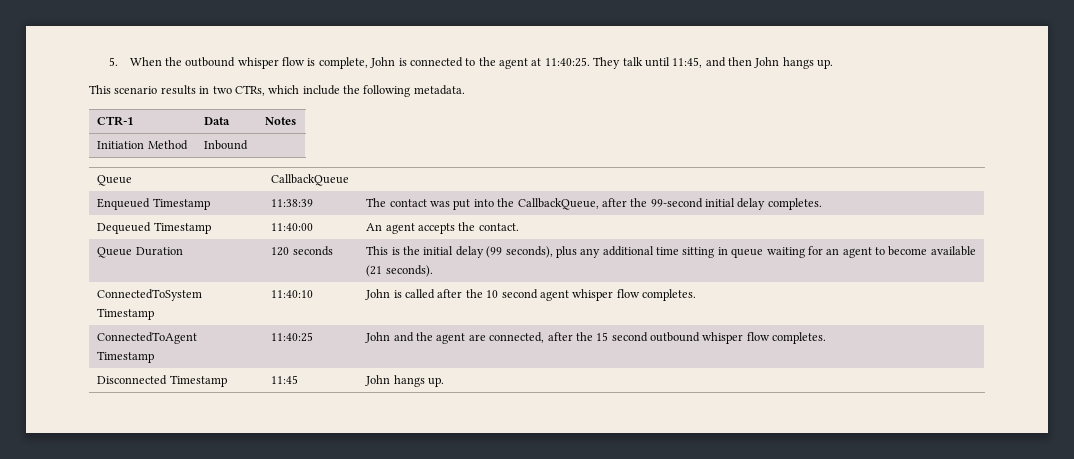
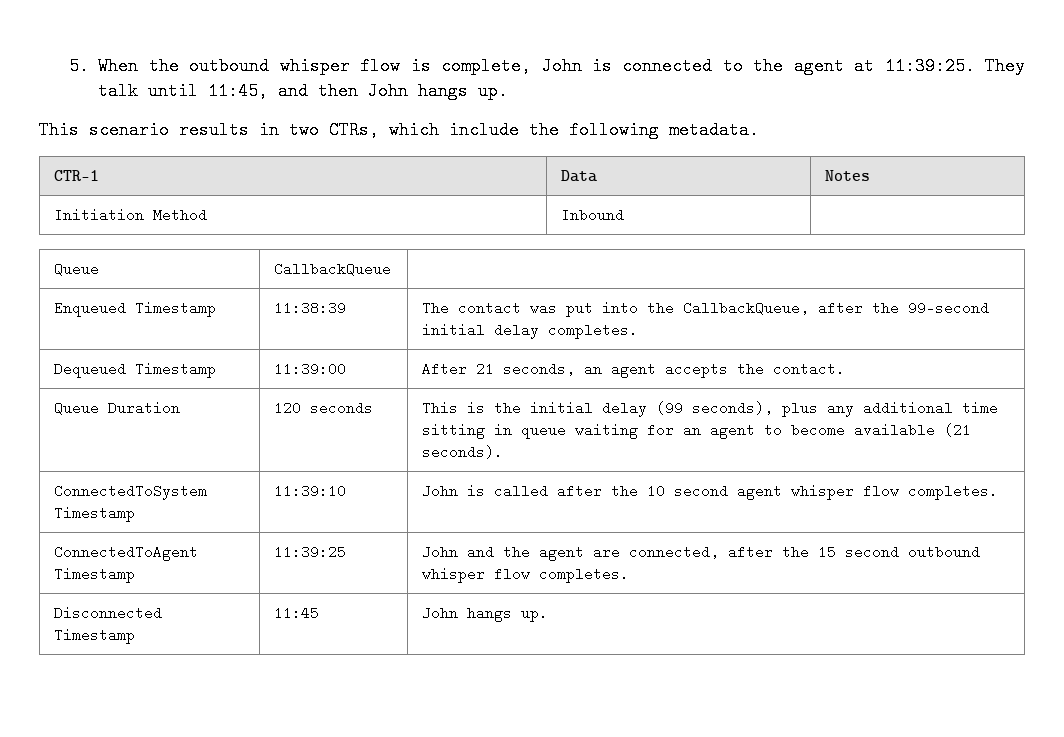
- 5. When the outbound whisper flow is complete, John is connected to the agent at 11:40:25.
+ 5. When the outbound whisper flow is complete, John is connected to the agent at 11:39:25.
- Dequeued Timestamp | 11:40:00 | An agent accepts the contact.
+ Dequeued Timestamp | 11:39:00 | After 21 seconds, an agent accepts the contact.
- ConnectedToSystem Timestamp | 11:40:10 | John is called after the 10 second agent whisper flow completes.
+ ConnectedToSystem Timestamp | 11:39:10 | John is called after the 10 second agent whisper flow completes.
- ConnectedToAgent Timestamp | 11:40:25 | John and the agent are connected, after the 15 second outbound whisper flow completes.
+ ConnectedToAgent Timestamp | 11:39:25 | John and the agent are connected, after the 15 second outbound whisper flow completes.

